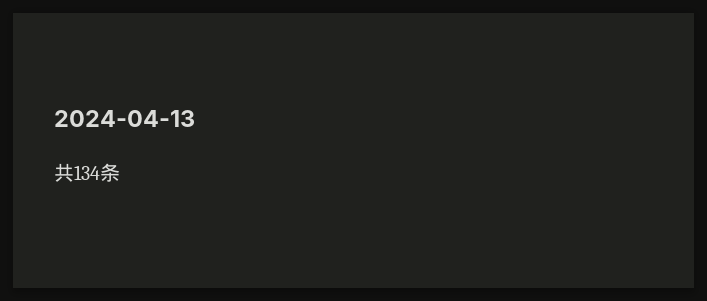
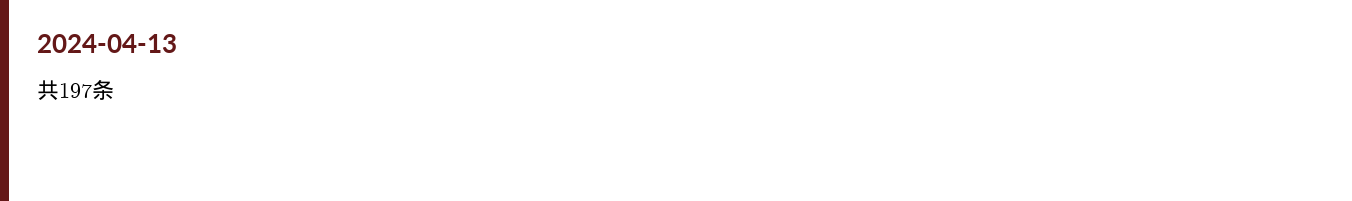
- 共134条
+ 共197条

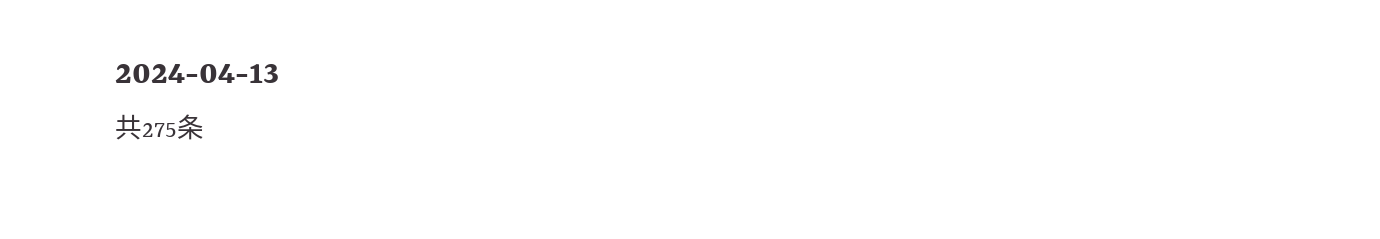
- 共197条
+ 共275条

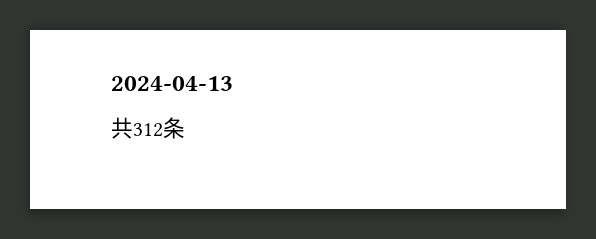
- 共275条
+ 共312条

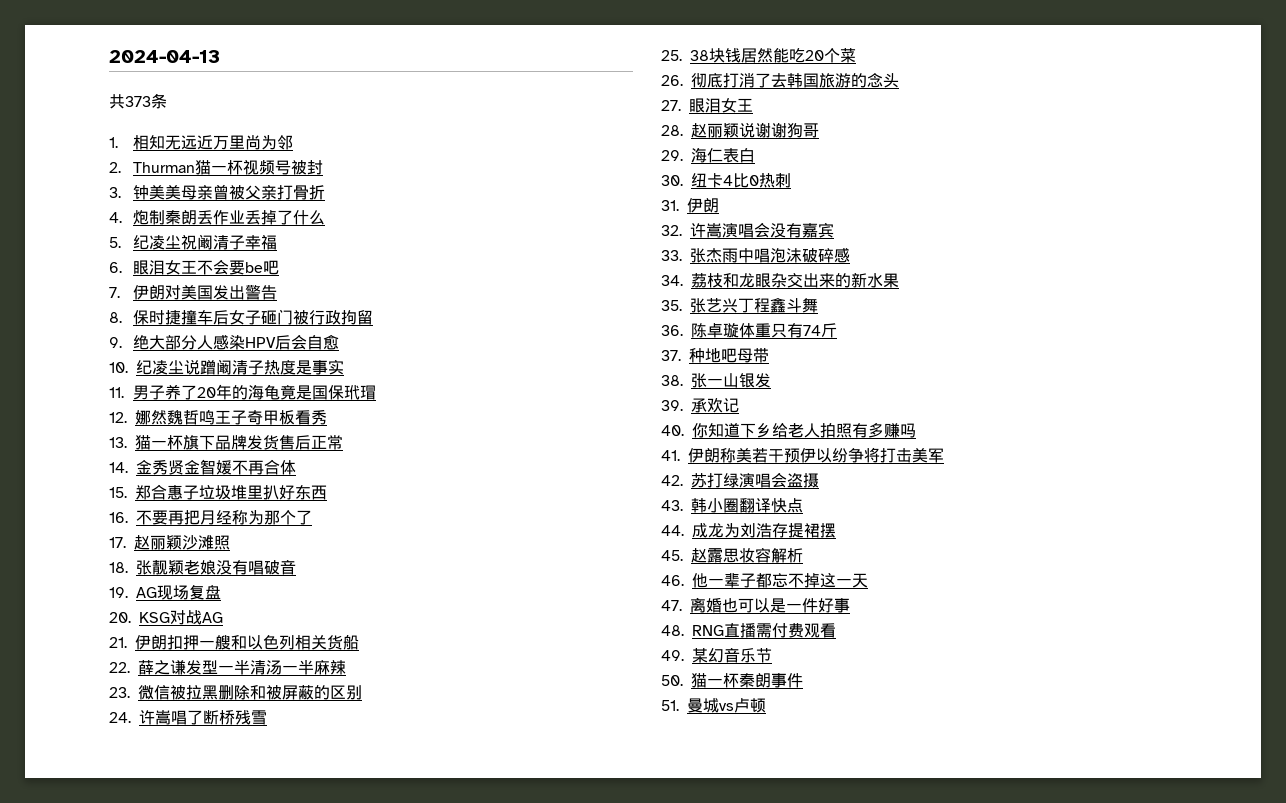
- 共312条
+ 共373条
+ 1.相知无远近万里尚为邻
+ 2. Thurman猫一杯视频号被封
+ 3.钟美美母亲曾被父亲打骨折
+ 4.炮制秦朗丢作业丢掉了什么
+ 5.纪凌尘祝阚清子幸福
+ 6.眼泪女王不会要be吧
+ 7.伊朗对美国发出警告
+ 8.保时捷撞车后女子砸门被行政拘留
+ 9.绝大部分人感染HPV后会自愈
+ 10.纪凌尘说蹭阚清子热度是事实
+ 11.男子养了20年的海龟竟是国保玳瑁
+ 12.娜然魏哲鸣王子奇甲板看秀
+ 13.猫一杯旗下品牌发货售后正常
+ 14.金秀贤金智媛不再合体
+ 15.郑合惠子垃圾堆里扒好东西
+ 16.不要再把月经称为那个了
+ 17.赵丽颖沙滩照
+ 18.张靓颖老娘没有唱破音
+ 19. AG现场复盘
+ 20. KSG对战AG
+ 21.伊朗扣押一艘和以色列相关货船
+ 22.薛之谦发型一半清汤一半麻辣
+ 23.微信被拉黑删除和被屏蔽的区别
+ 24.许嵩唱了断桥残雪
+ 25. 38块钱居然能吃20个菜
+ 26.彻底打消了去韩国旅游的念头
+ 27.眼泪女王
+ 28.赵丽颖说谢谢狗哥
+ 29.海仁表白
+ 30.纽卡4比0热刺
+ 31.伊朗
+ 32.许嵩演唱会没有嘉宾
+ 33.张杰雨中唱泡沫破碎感
+ 34.荔枝和龙眼杂交出来的新水果
+ 35.张艺兴丁程鑫斗舞
+ 36.陈卓璇体重只有74斤
+ 37.种地吧母带
+ 38.张一山银发
+ 39.承欢记
+ 40.你知道下乡给老人拍照有多赚吗
+ 41.伊朗称美若干预伊以纷争将打击美军
+ 42.苏打绿演唱会盗摄
+ 43.韩小圈翻译快点
+ 44.成龙为刘浩存提裙摆
+ 45.赵露思妆容解析
+ 46.他一辈子都忘不掉这一天
+ 47.离婚也可以是一件好事
+ 48. RNG直播需付费观看
+ 49.某幻音乐节
+ 50.猫一杯秦朗事件
+ 51.曼城vs卢顿

